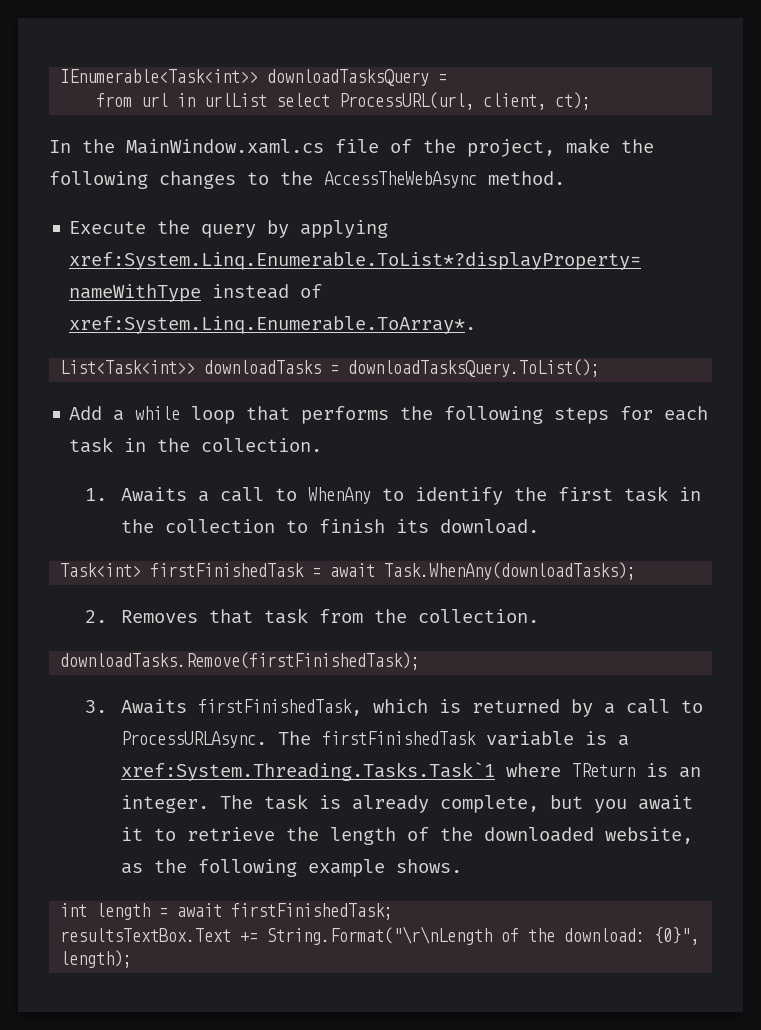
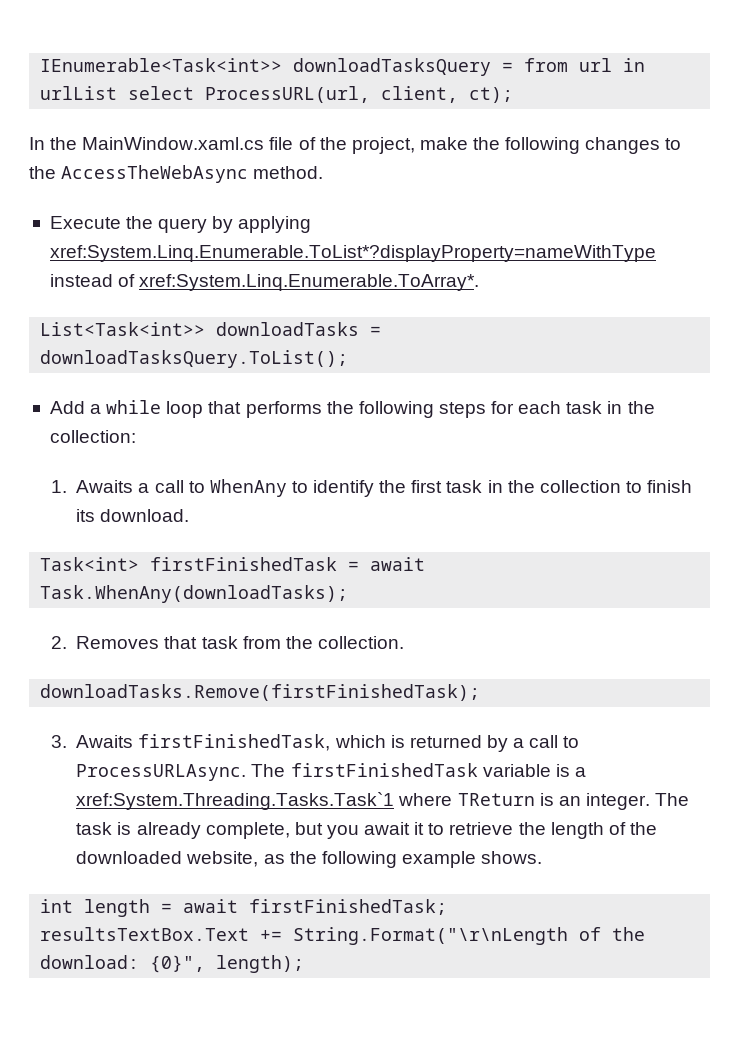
- IEnumerable<Task<int>> downloadTasksQuery =
- from url in urlList select ProcessURL(url, client, ct);
+ IEnumerable<Task<int>> downloadTasksQuery = from url in urlList select ProcessURL(url, client, ct);
- Add a while loop that performs the following steps for each task in the collection.
+ Add a while loop that performs the following steps for each task in the collection:

